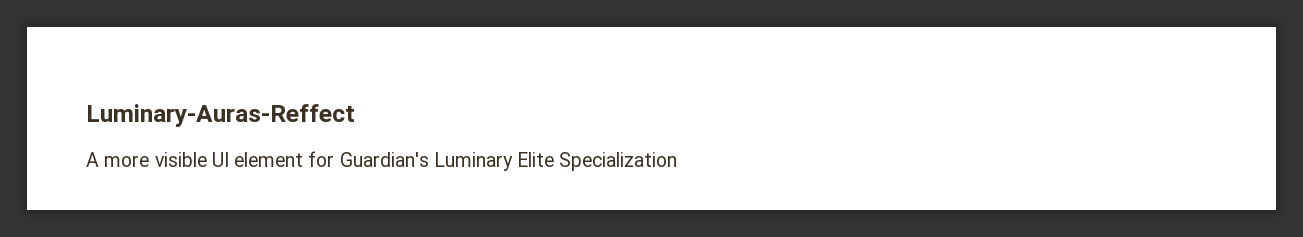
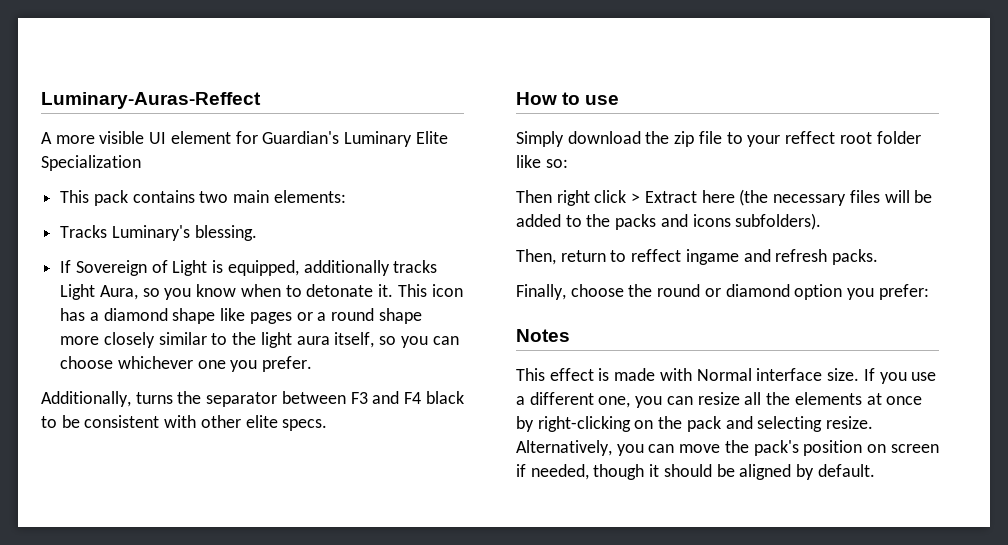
+ This pack contains two main elements:
+ Tracks Luminary's blessing.
+ If Sovereign of Light is equipped, additionally tracks Light Aura, so you know when to detonate it. This icon has a diamond shape like pages or a round shape more closely similar to the light aura itself, so you can choose whichever one you prefer.
+ Additionally, turns the separator between F3 and F4 black to be consistent with other elite specs.
+ How to use
+ Simply download the zip file to your reffect root folder like so:
+ Then right click > Extract here (the necessary files will be added to the packs and icons subfolders).
+ Then, return to reffect ingame and refresh packs.
+ Finally, choose the round or diamond option you prefer:
+ Notes
+ This effect is made with Normal interface size. If you use a different one, you can resize all the elements at once by right-clicking on the pack and selecting resize. Alternatively, you can move the pack's position on screen if needed, though it should be aligned by default.

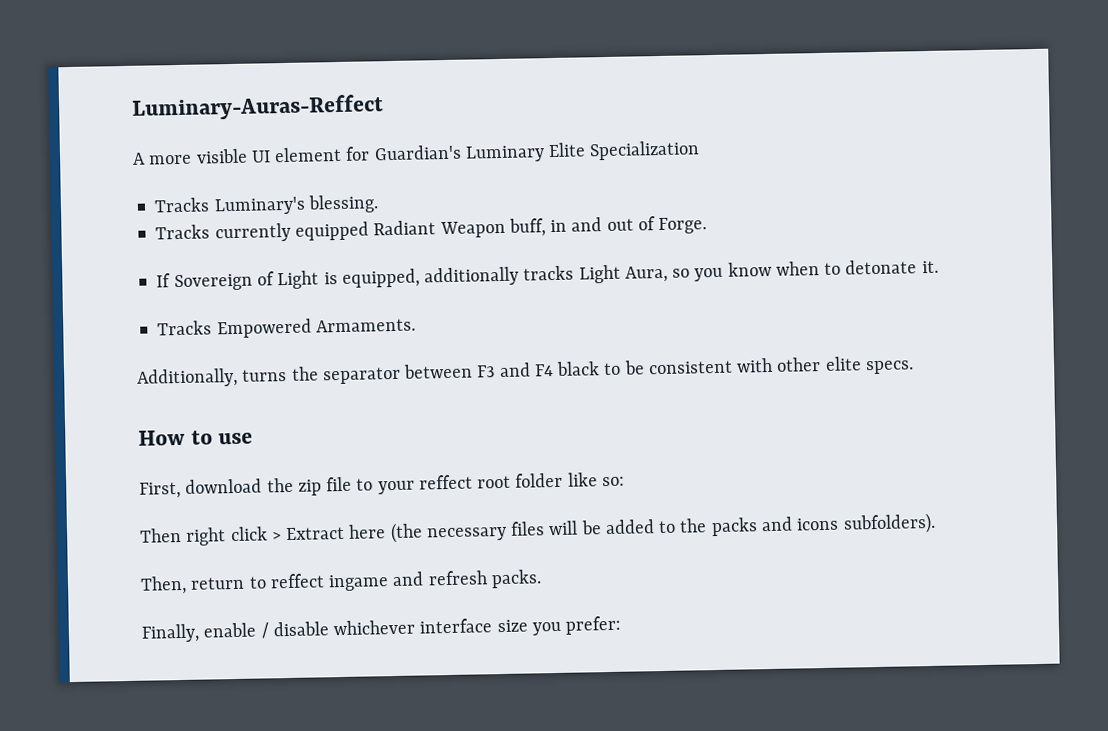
- This pack contains two main elements:
  Tracks Luminary's blessing.
+ Tracks currently equipped Radiant Weapon buff, in and out of Forge.
- If Sovereign of Light is equipped, additionally tracks Light Aura, so you know when to detonate it. This icon has a diamond shape like pages or a round shape more closely similar to the light aura itself, so you can choose whichever one you prefer.
+ If Sovereign of Light is equipped, additionally tracks Light Aura, so you know when to detonate it.
+ Tracks Empowered Armaments.
- Simply download the zip file to your reffect root folder like so:
+ First, download the zip file to your reffect root folder like so:
- Finally, choose the round or diamond option you prefer:
- Notes
- This effect is made with Normal interface size. If you use a different one, you can resize all the elements at once by right-clicking on the pack and selecting resize. Alternatively, you can move the pack's position on screen if needed, though it should be aligned by default.
+ Finally, enable / disable whichever interface size you prefer:

